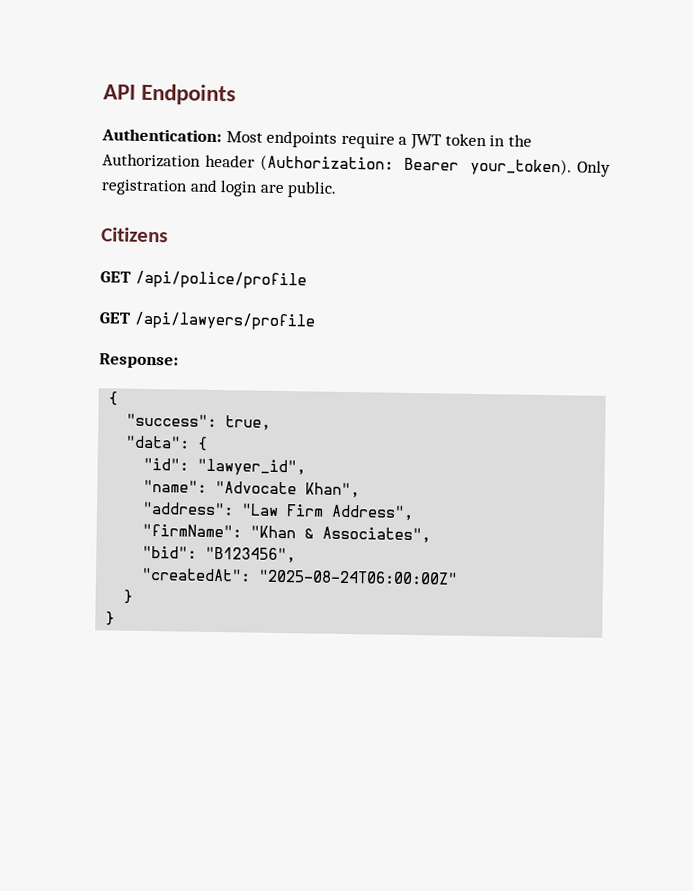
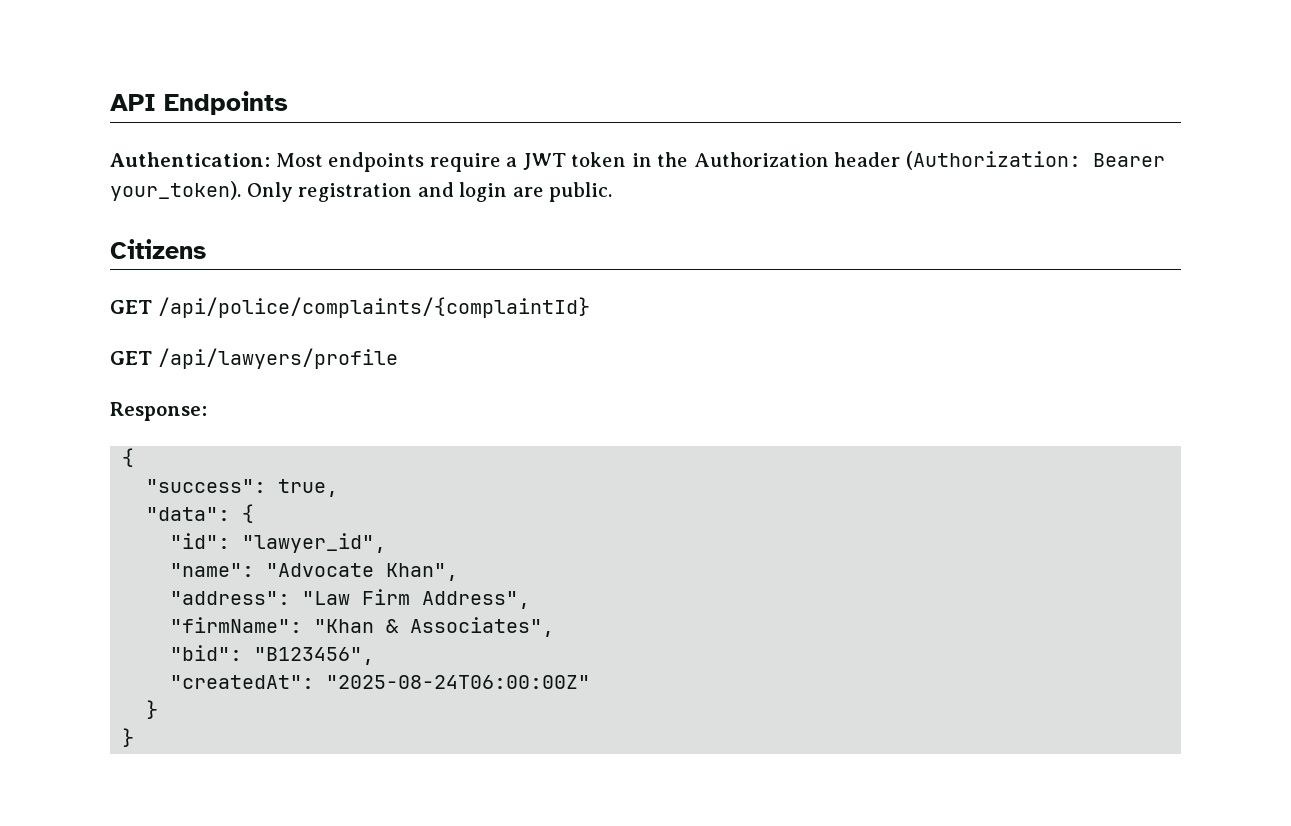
- GET /api/police/profile
+ GET /api/police/complaints/{complaintId}

